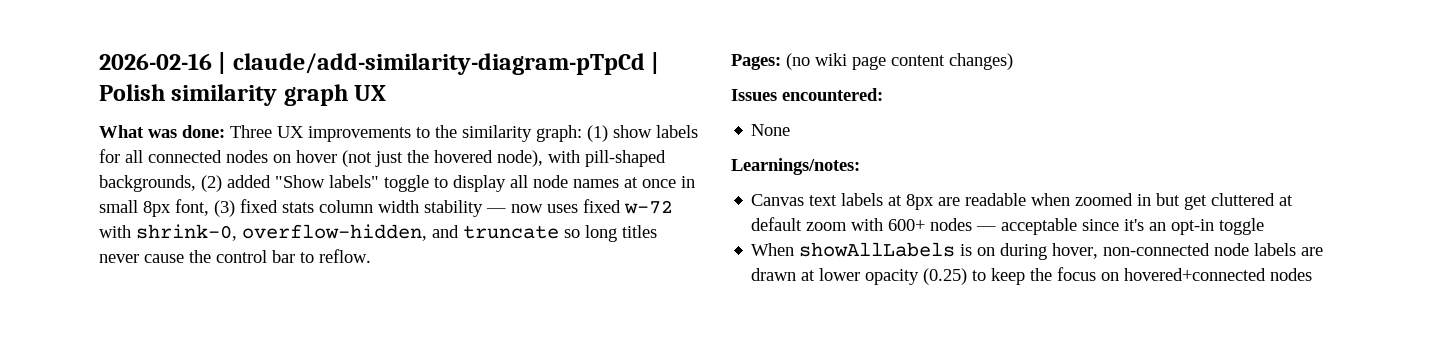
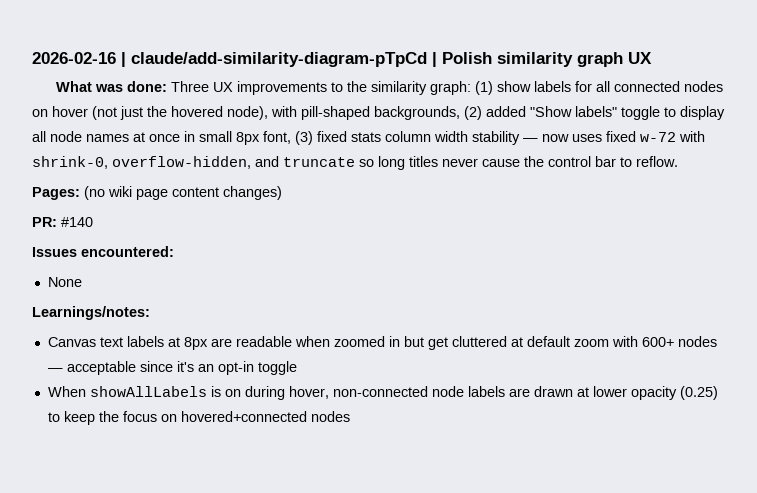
+ PR: #140

